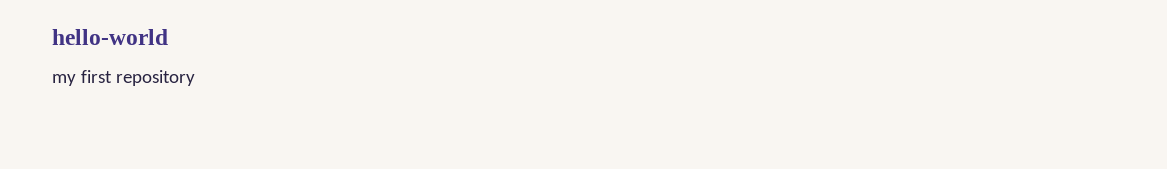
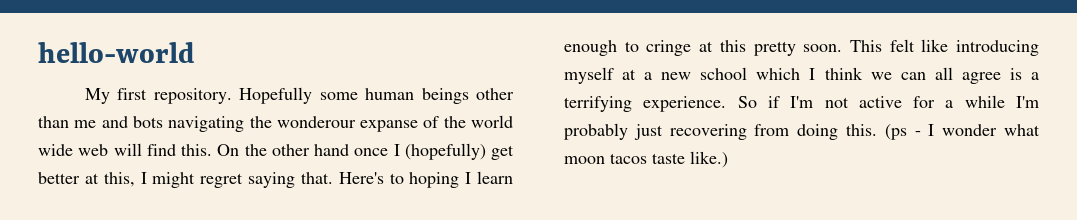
- my first repository
+ My first repository. Hopefully some human beings other than me and bots navigating the wonderour expanse of the world wide web will find this. On the other hand once I (hopefully) get better at this, I might regret saying that. Here's to hoping I learn enough to cringe at this pretty soon. This felt like introducing myself at a new school which I think we can all agree is a terrifying experience. So if I'm not active for a while I'm probably just recovering from doing this. (ps - I wonder what moon tacos taste like.)

